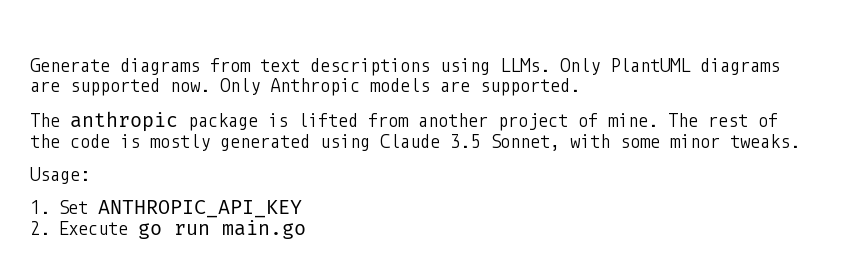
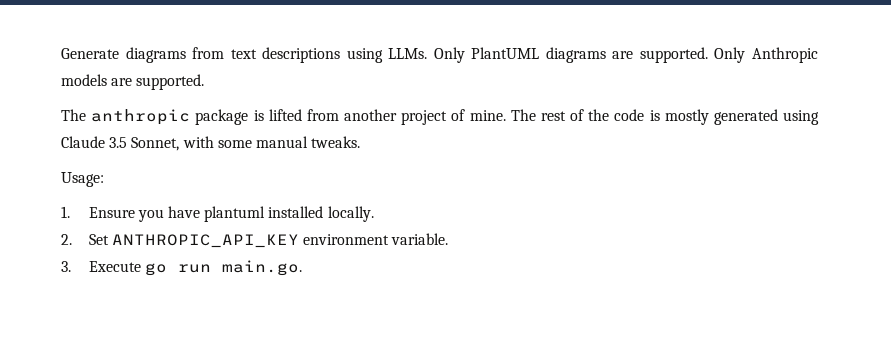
- Only PlantUML diagrams are supported now.
+ Only PlantUML diagrams are supported.
- The rest of the code is mostly generated using Claude 3.5 Sonnet, with some minor tweaks.
+ The rest of the code is mostly generated using Claude 3.5 Sonnet, with some manual tweaks.
- 1. Set ANTHROPIC_API_KEY
- 2. Execute go run main.go
+ 1. Ensure you have plantuml installed locally.
+ 2. Set ANTHROPIC_API_KEY environment variable.
+ 3. Execute go run main.go.

